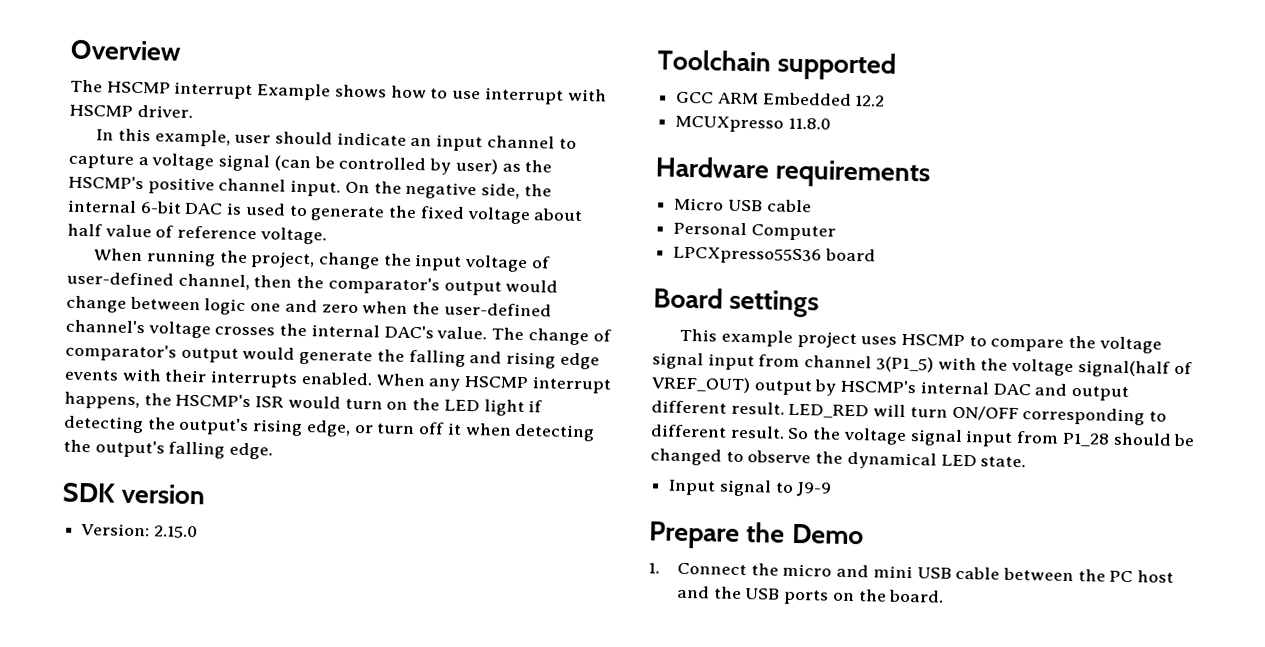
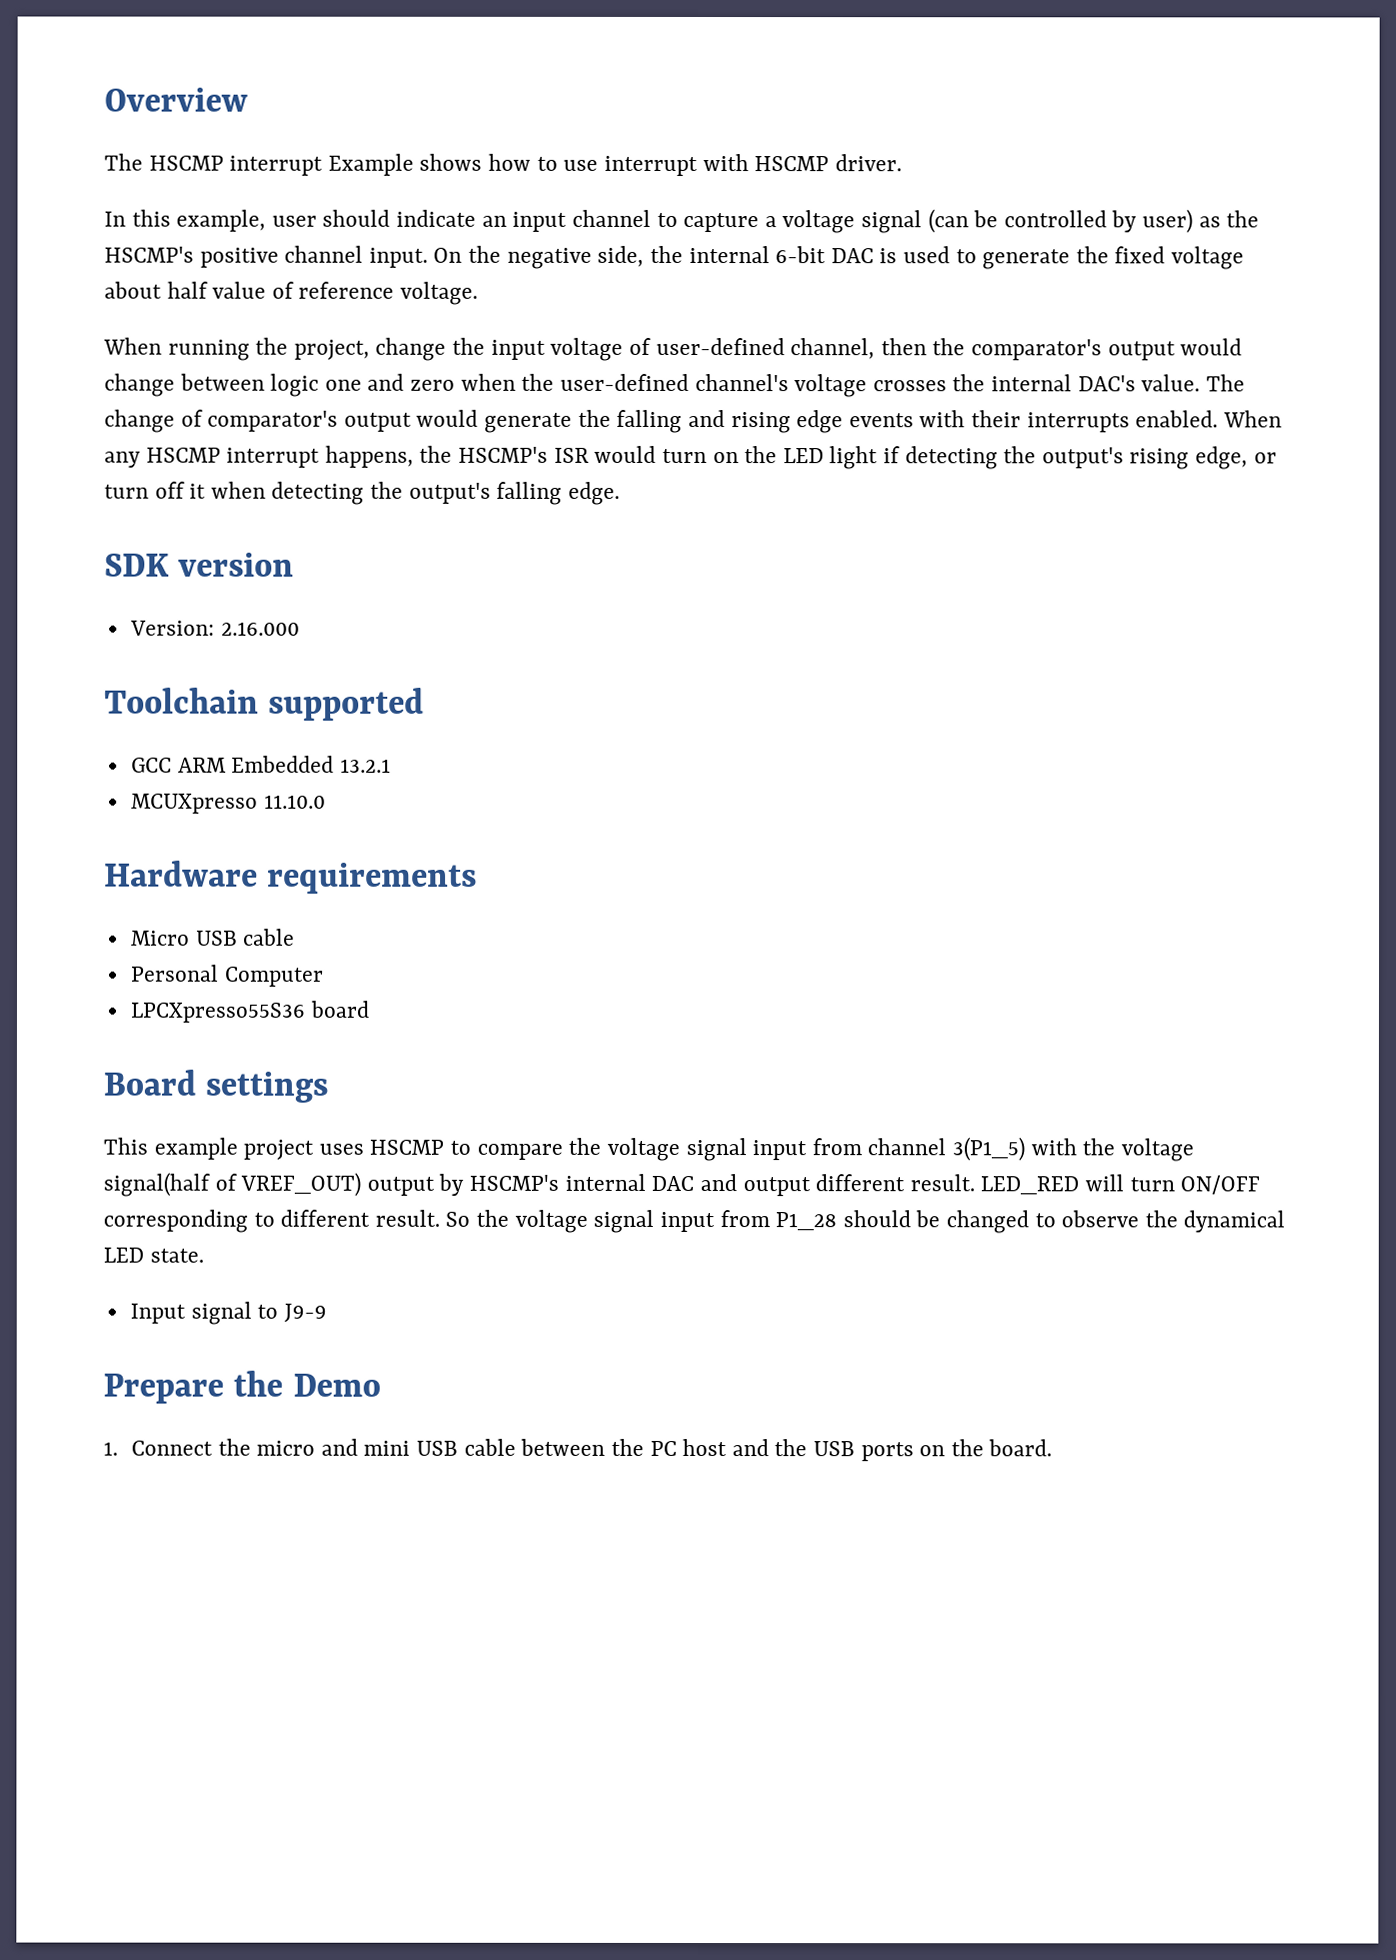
- Version: 2.15.0
+ Version: 2.16.000
- GCC ARM Embedded 12.2
+ GCC ARM Embedded 13.2.1
- MCUXpresso 11.8.0
+ MCUXpresso 11.10.0

